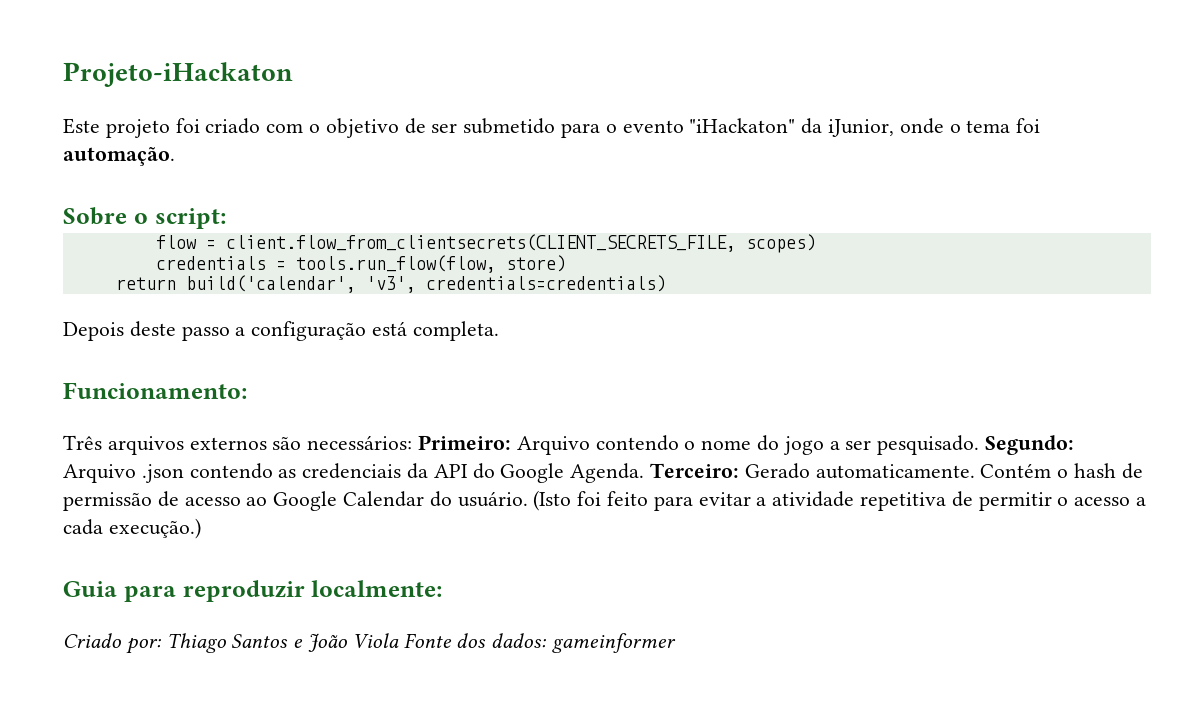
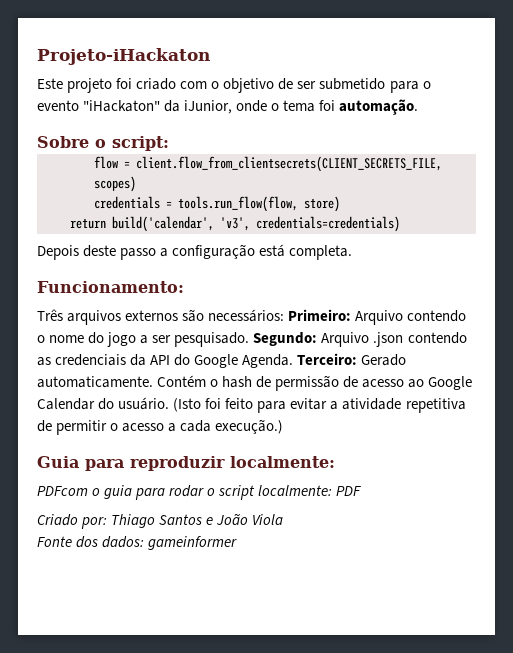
+ PDFcom o guia para rodar o script localmente: PDF
- Criado por: Thiago Santos e João Viola Fonte dos dados: gameinformer
+ Criado por: Thiago Santos e João Viola
+ Fonte dos dados: gameinformer

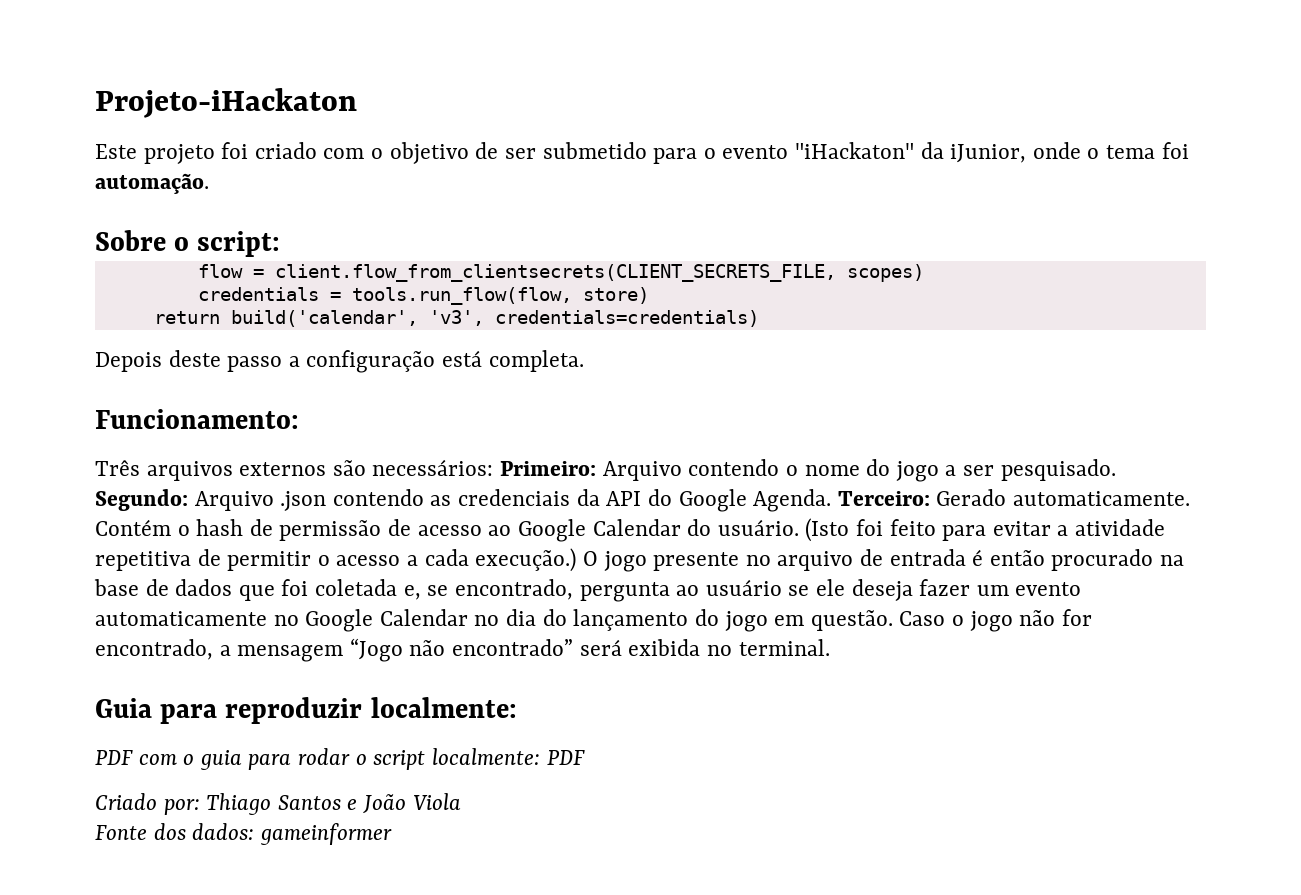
+ O jogo presente no arquivo de entrada é então procurado na base de dados que foi coletada e, se encontrado, pergunta ao usuário se ele deseja fazer um evento automaticamente no Google Calendar no dia do lançamento do jogo em questão. Caso o jogo não for encontrado, a mensagem “Jogo não encontrado” será exibida no terminal.
- PDFcom o guia para rodar o script localmente: PDF
+ PDF com o guia para rodar o script localmente: PDF

